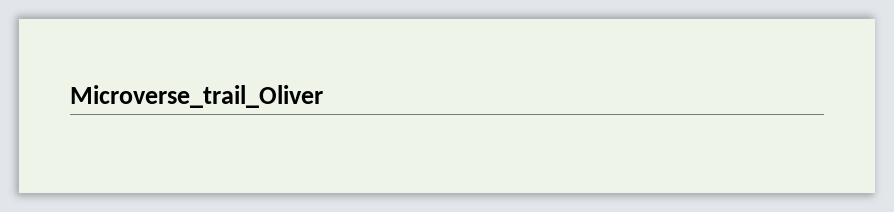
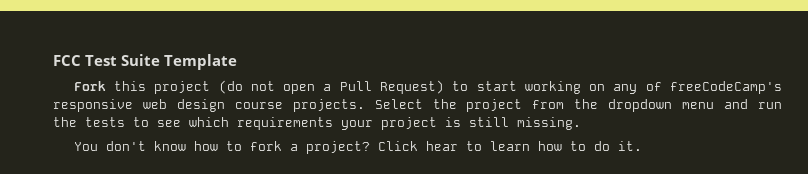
- Microverse_trail_Oliver
+ FCC Test Suite Template
+ Fork this project (do not open a Pull Request) to start working on any of freeCodeCamp's responsive web design course projects. Select the project from the dropdown menu and run the tests to see which requirements your project is still missing.
+ You don't know how to fork a project? Click hear to learn how to do it.

